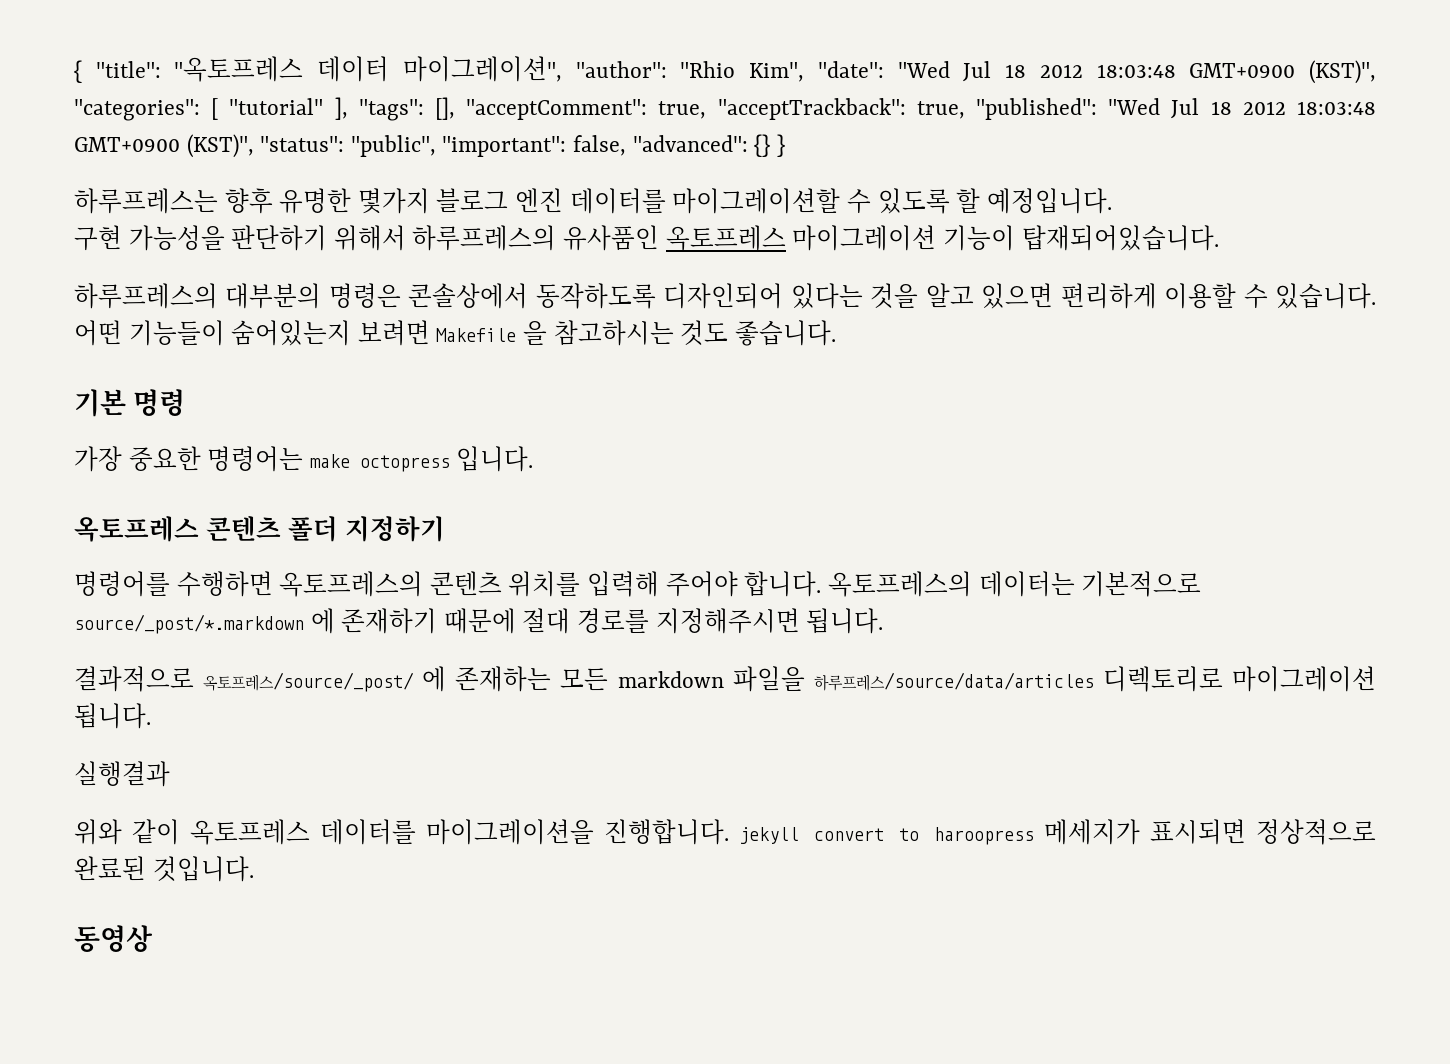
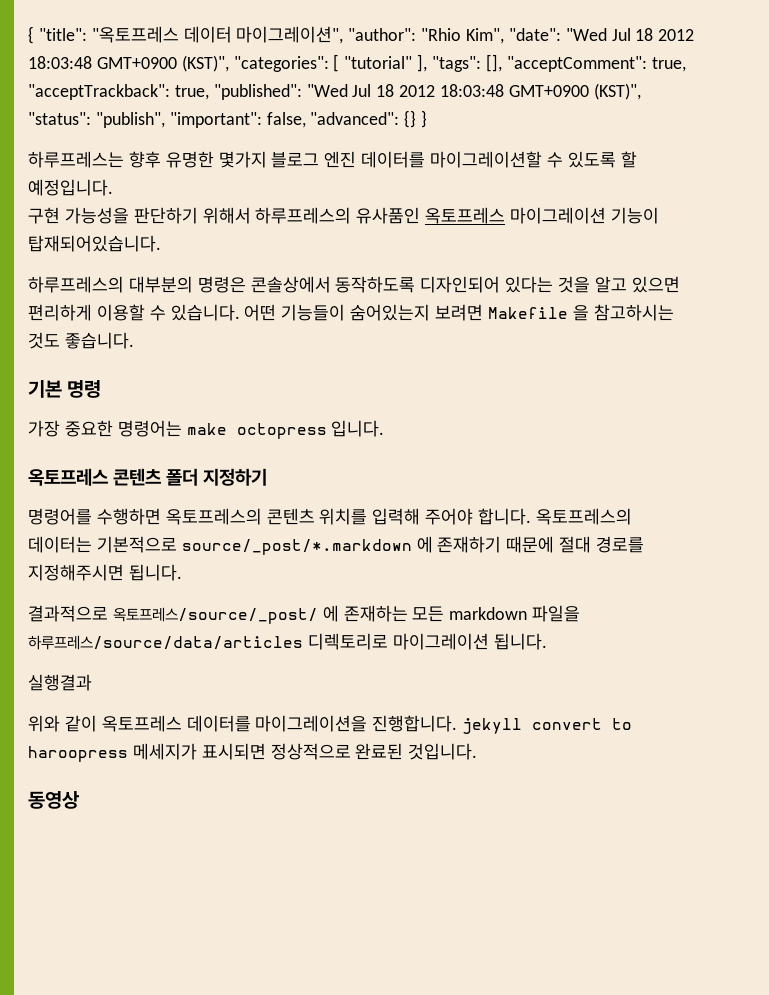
- { "title": "옥토프레스 데이터 마이그레이션", "author": "Rhio Kim", "date": "Wed Jul 18 2012 18:03:48 GMT+0900 (KST)", "categories": [ "tutorial" ], "tags": [], "acceptComment": true, "acceptTrackback": true, "published": "Wed Jul 18 2012 18:03:48 GMT+0900 (KST)", "status": "public", "important": false, "advanced": {} }
+ { "title": "옥토프레스 데이터 마이그레이션", "author": "Rhio Kim", "date": "Wed Jul 18 2012 18:03:48 GMT+0900 (KST)", "categories": [ "tutorial" ], "tags": [], "acceptComment": true, "acceptTrackback": true, "published": "Wed Jul 18 2012 18:03:48 GMT+0900 (KST)", "status": "publish", "important": false, "advanced": {} }

